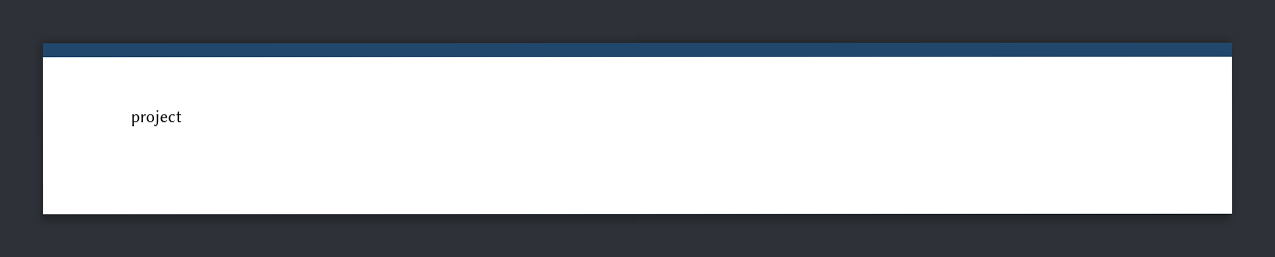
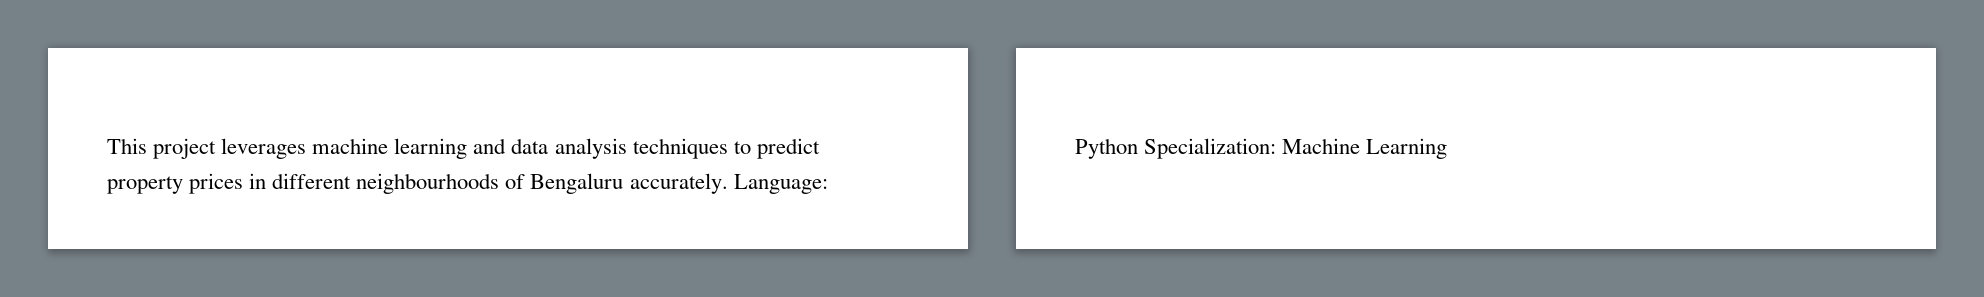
- project
+ This project leverages machine learning and data analysis techniques to predict property prices in different neighbourhoods of Bengaluru accurately. Language: Python Specialization: Machine Learning

